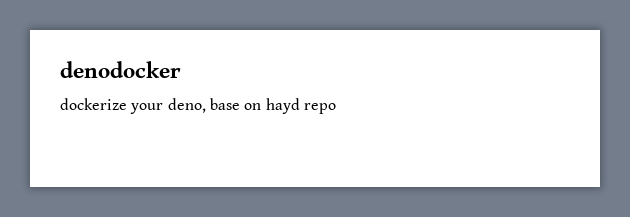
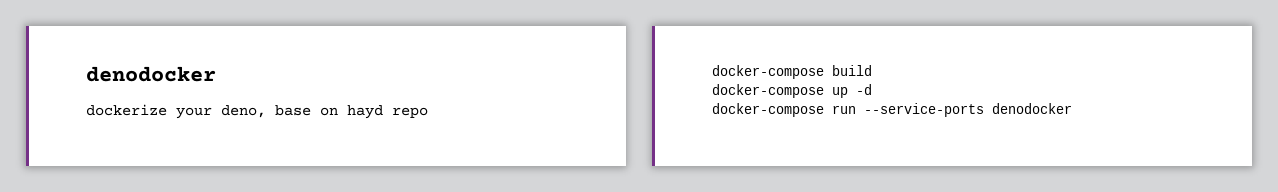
+ docker-compose build
+ docker-compose up -d
+ docker-compose run --service-ports denodocker

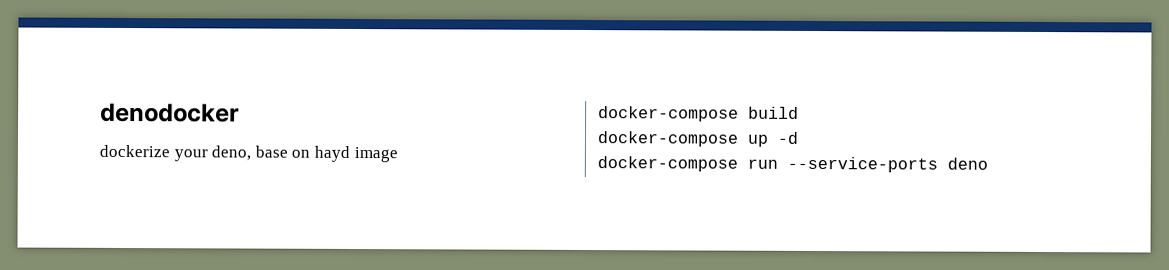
- dockerize your deno, base on hayd repo
+ dockerize your deno, base on hayd image
- docker-compose run --service-ports denodocker
+ docker-compose run --service-ports deno

